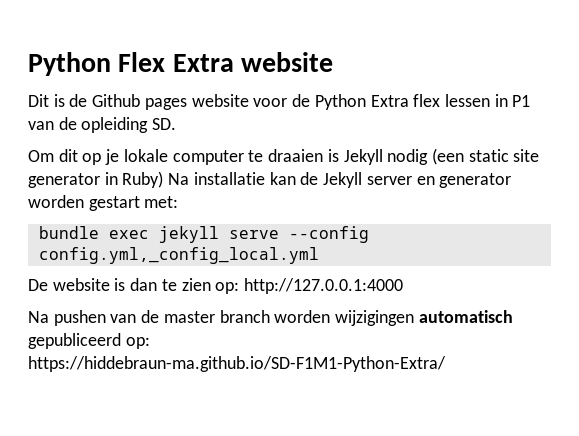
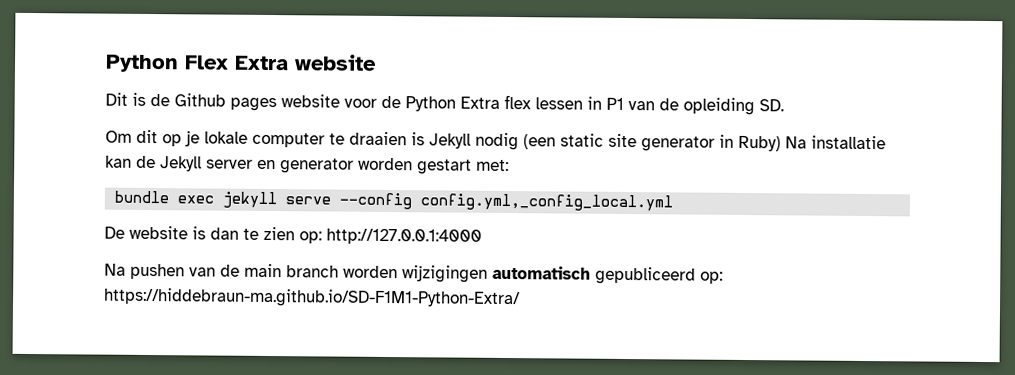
- Na pushen van de master branch worden wijzigingen automatisch gepubliceerd op: https://hiddebraun-ma.github.io/SD-F1M1-Python-Extra/
+ Na pushen van de main branch worden wijzigingen automatisch gepubliceerd op: https://hiddebraun-ma.github.io/SD-F1M1-Python-Extra/

